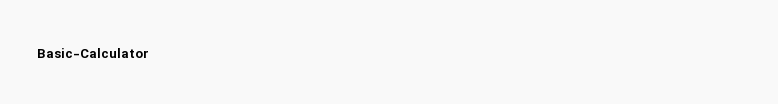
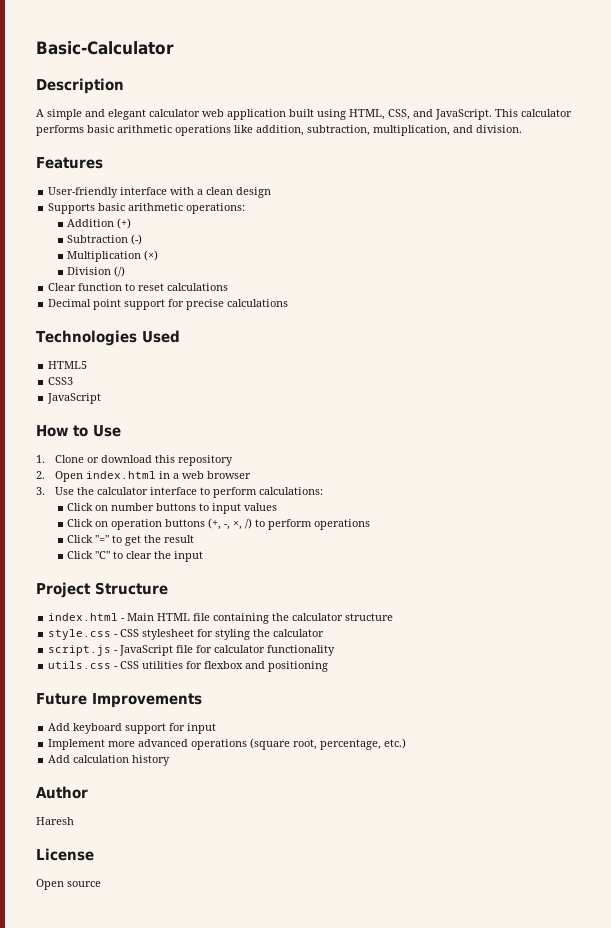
+ Description
+ A simple and elegant calculator web application built using HTML, CSS, and JavaScript. This calculator performs basic arithmetic operations like addition, subtraction, multiplication, and division.
+ Features
+ User-friendly interface with a clean design
+ Supports basic arithmetic operations:
+ Addition (+)
+ Subtraction (-)
+ Multiplication (×)
+ Division (/)
+ Clear function to reset calculations
+ Decimal point support for precise calculations
+ Technologies Used
+ HTML5
+ CSS3
+ JavaScript
+ How to Use
+ 1. Clone or download this repository
+ 2. Open index.html in a web browser
+ 3. Use the calculator interface to perform calculations:
+ Click on number buttons to input values
+ Click on operation buttons (+, -, ×, /) to perform operations
+ Click "=" to get the result
+ Click "C" to clear the input
+ Project Structure
+ index.html - Main HTML file containing the calculator structure
+ style.css - CSS stylesheet for styling the calculator
+ script.js - JavaScript file for calculator functionality
+ utils.css - CSS utilities for flexbox and positioning
+ Future Improvements
+ Add keyboard support for input
+ Implement more advanced operations (square root, percentage, etc.)
+ Add calculation history
+ Author
+ Haresh
+ License
+ Open source

